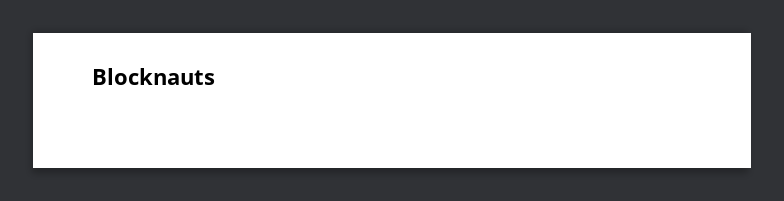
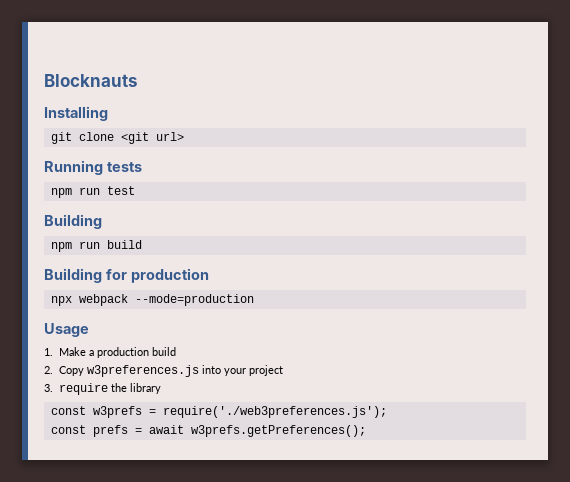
+ Installing
+ git clone <git url>
+ Running tests
+ npm run test
+ Building
+ npm run build
+ Building for production
+ npx webpack --mode=production
+ Usage
+ 1. Make a production build
+ 2. Copy w3preferences.js into your project
+ 3. require the library
+ const w3prefs = require('./web3preferences.js');
+ const prefs = await w3prefs.getPreferences();

